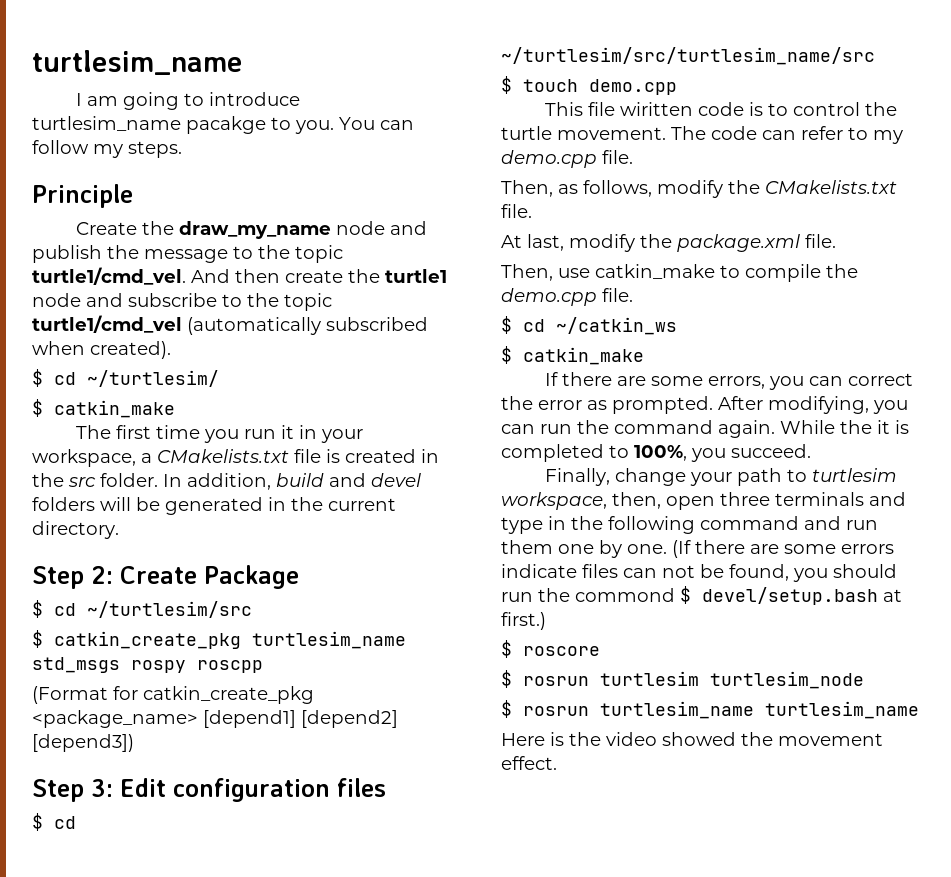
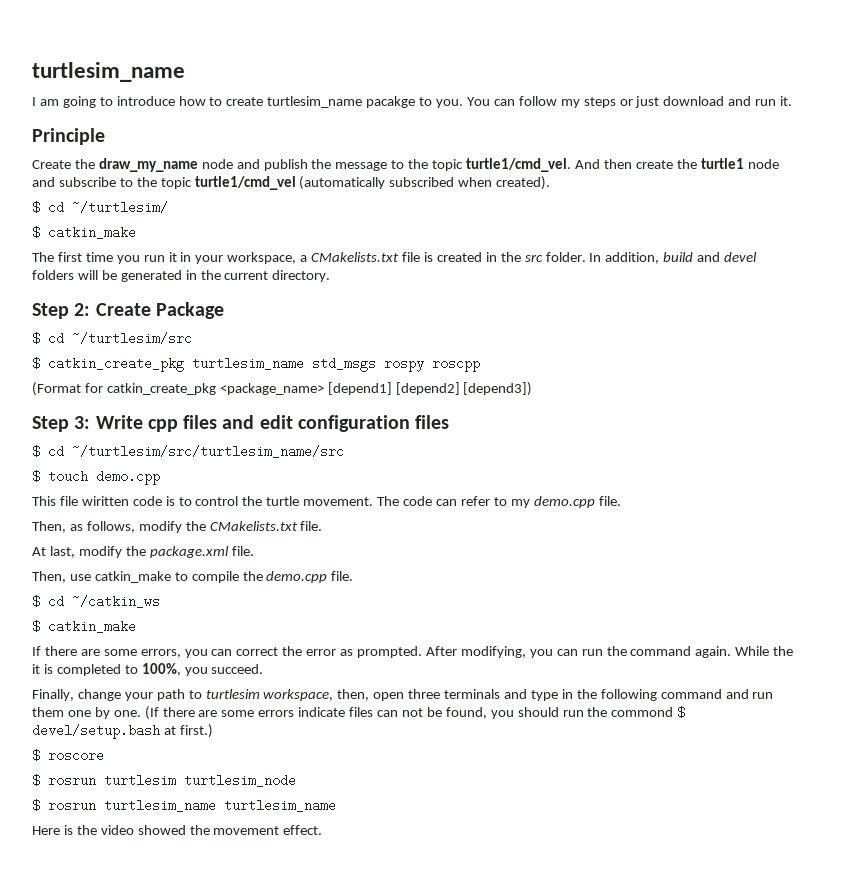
- I am going to introduce turtlesim_name pacakge to you.
+ I am going to introduce how to create turtlesim_name pacakge to you.
- You can follow my steps.
+ You can follow my steps or just download and run it.
- Step 3: Edit configuration files
+ Step 3: Write cpp files and edit configuration files

